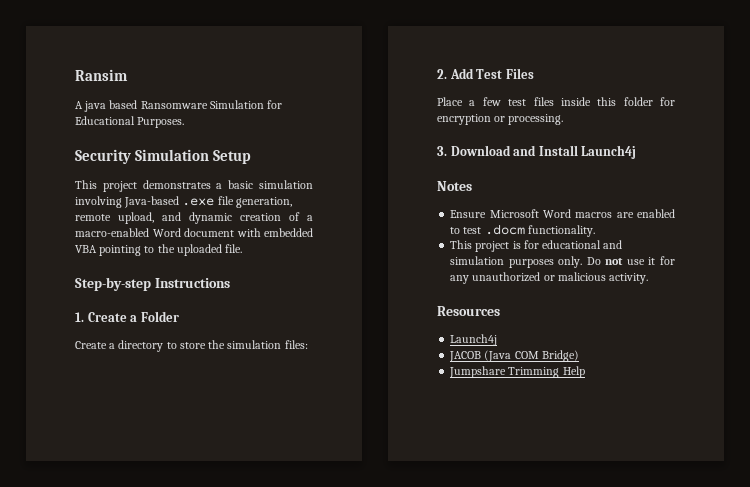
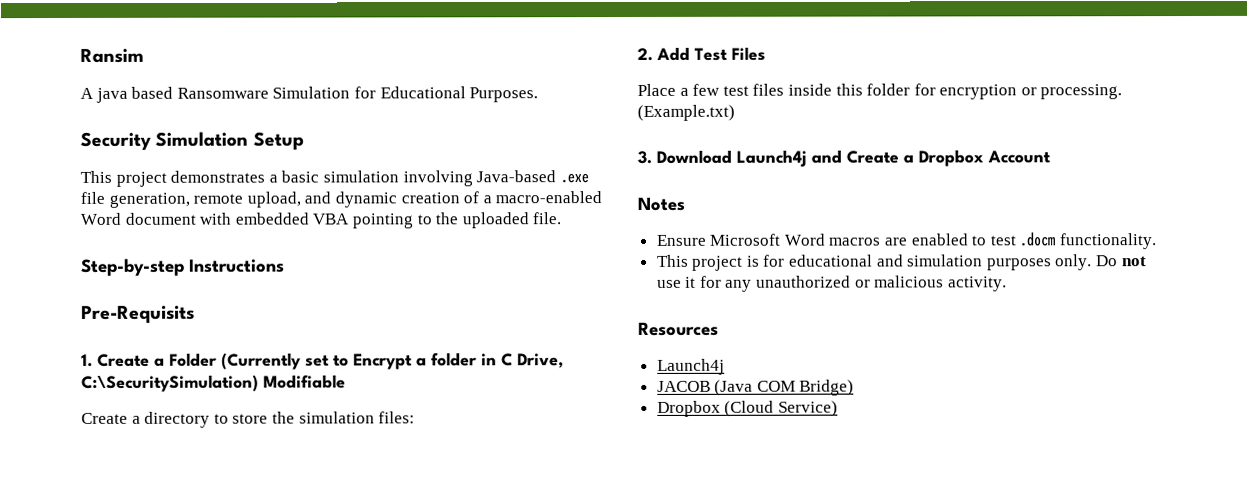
+ Pre-Requisits
- 1. Create a Folder
+ 1. Create a Folder (Currently set to Encrypt a folder in C Drive, C:\SecuritySimulation) Modifiable
+ (Example.txt)
- 3. Download and Install Launch4j
+ 3. Download Launch4j and Create a Dropbox Account
- Jumpshare Trimming Help
+ Dropbox (Cloud Service)

